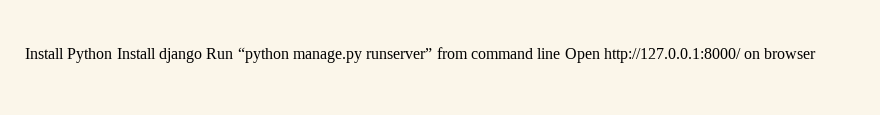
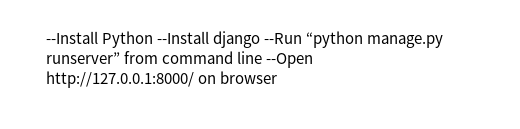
- Install Python Install django Run “python manage.py runserver” from command line Open http://127.0.0.1:8000/ on browser
+ --Install Python --Install django --Run “python manage.py runserver” from command line --Open http://127.0.0.1:8000/ on browser

